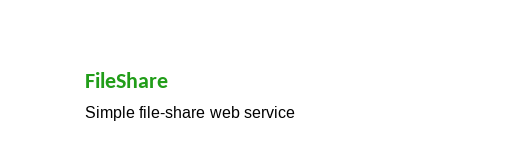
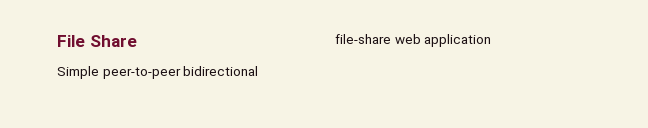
- FileShare
+ File Share
- Simple file-share web service
+ Simple peer-to-peer bidirectional file-share web application

